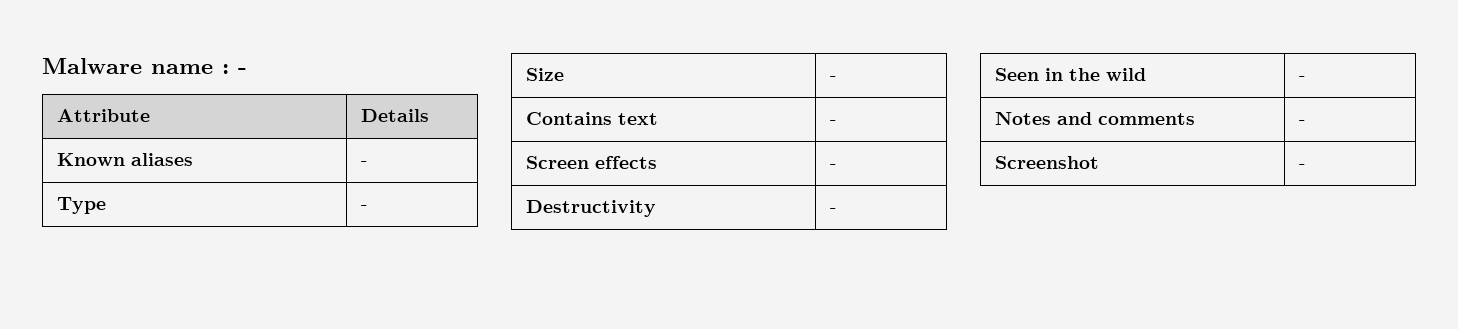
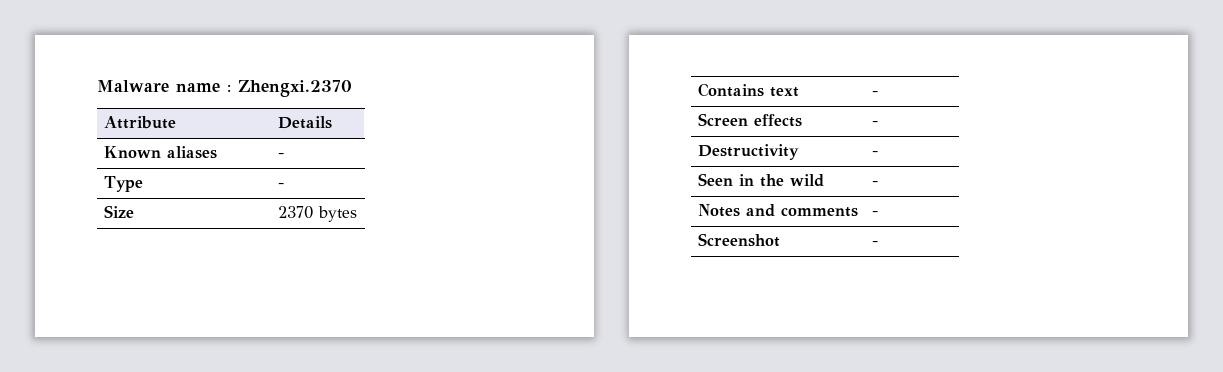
- Malware name : -
+ Malware name : Zhengxi.2370
- Size | -
+ Size | 2370 bytes

